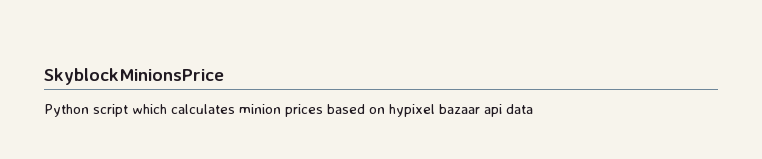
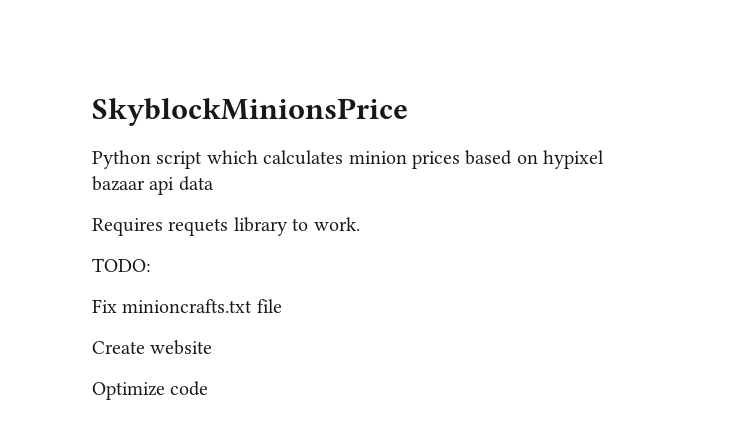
+ Requires requets library to work.
+ TODO:
+ Fix minioncrafts.txt file
+ Create website
+ Optimize code

